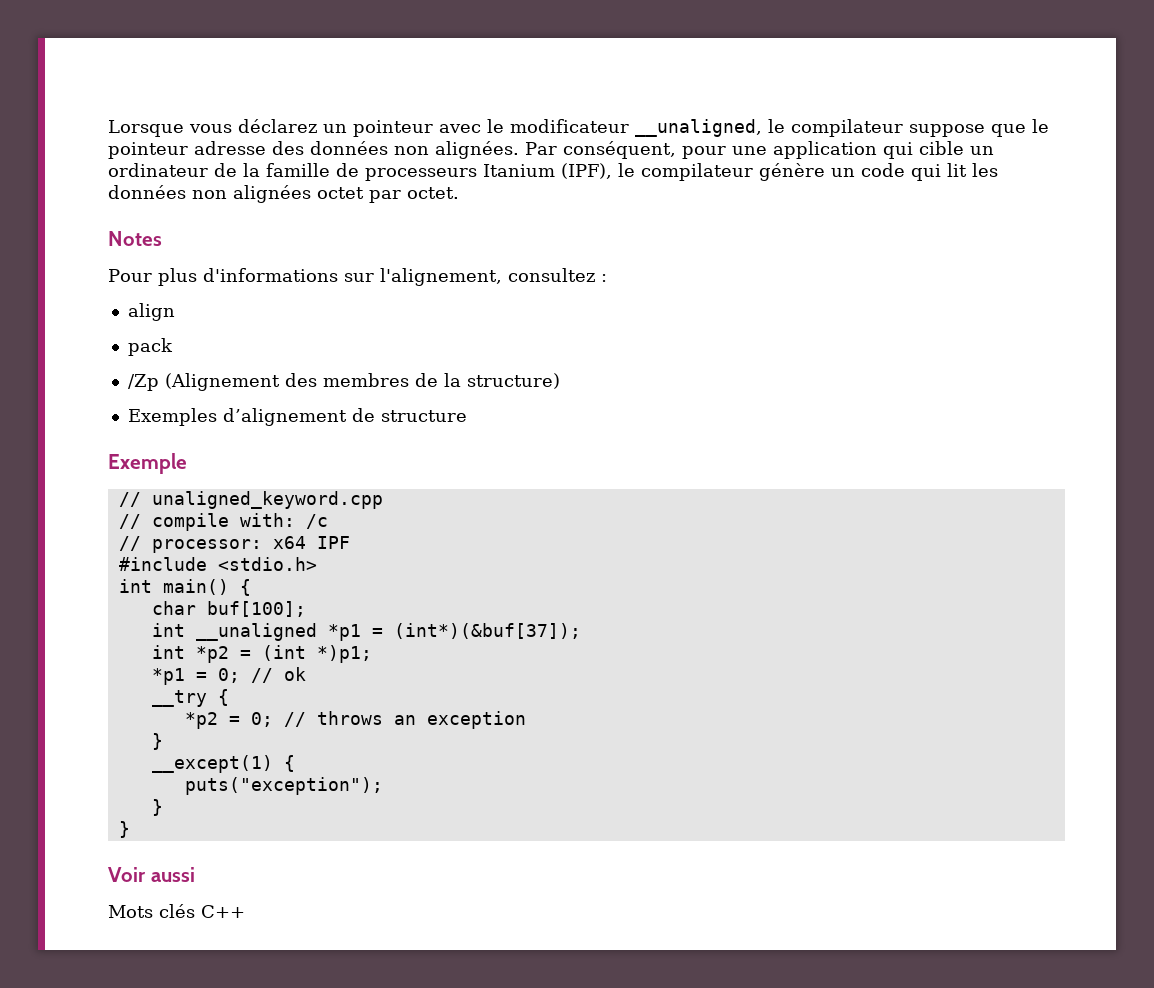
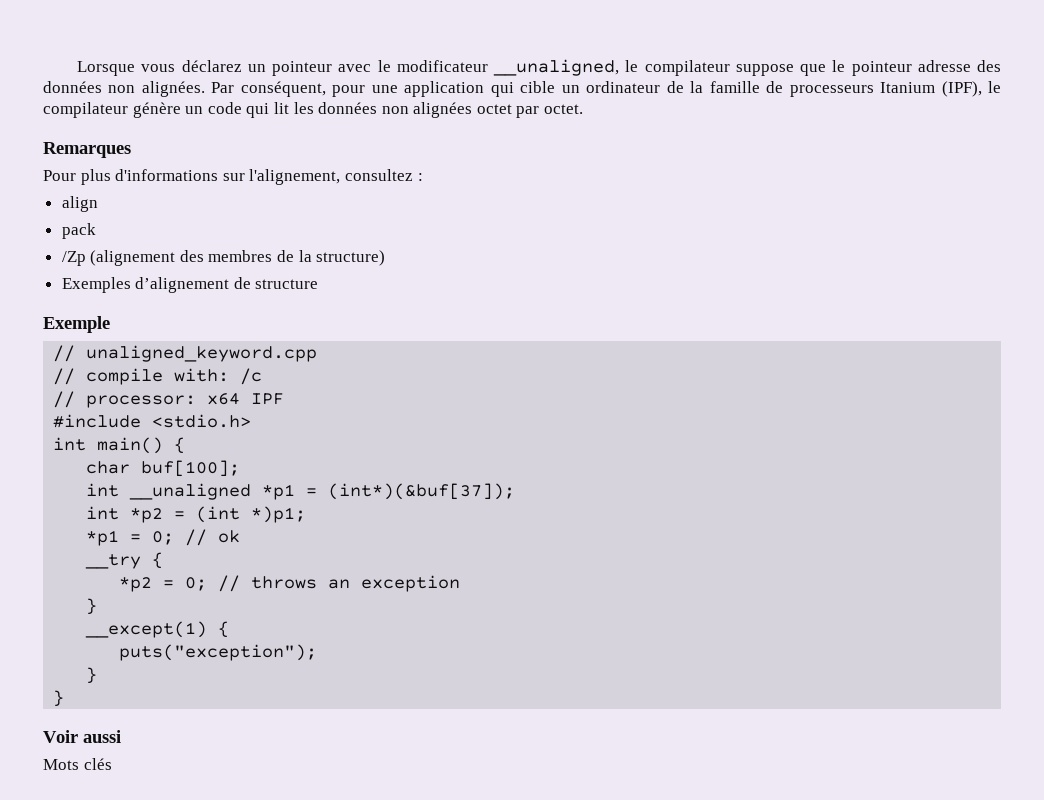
- Notes
+ Remarques
- /Zp (Alignement des membres de la structure)
+ /Zp (alignement des membres de la structure)
- Mots clés C++
+ Mots clés

